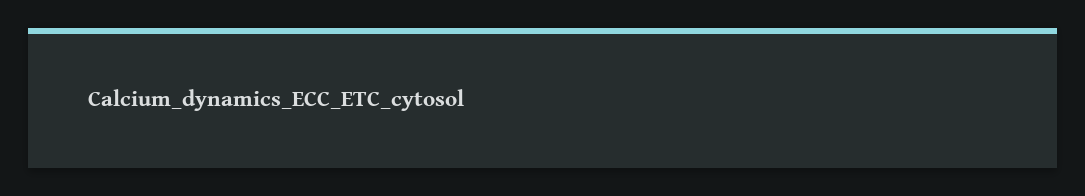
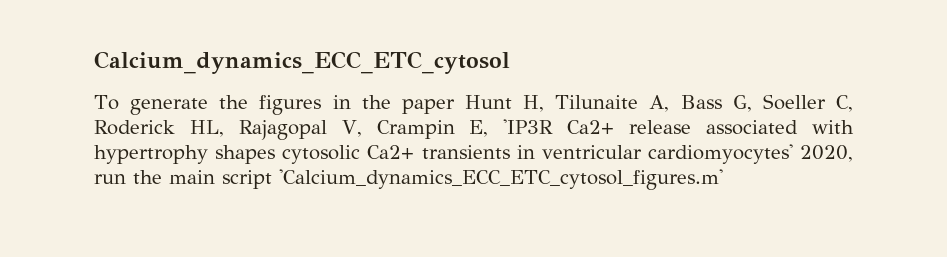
+ To generate the figures in the paper Hunt H, Tilunaite A, Bass G, Soeller C, Roderick HL, Rajagopal V, Crampin E, 'IP3R Ca2+ release associated with hypertrophy shapes cytosolic Ca2+ transients in ventricular cardiomyocytes' 2020, run the main script 'Calcium_dynamics_ECC_ETC_cytosol_figures.m'

